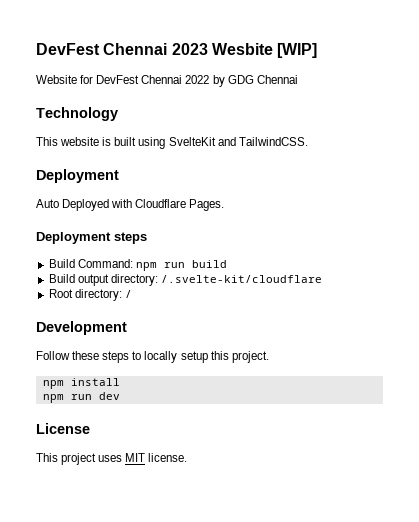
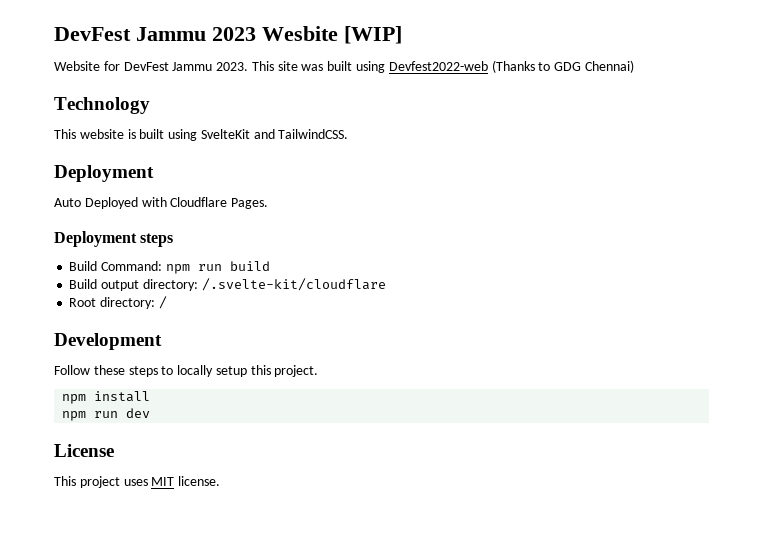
- DevFest Chennai 2023 Wesbite [WIP]
+ DevFest Jammu 2023 Wesbite [WIP]
- Website for DevFest Chennai 2022 by GDG Chennai
+ Website for DevFest Jammu 2023. This site was built using Devfest2022-web (Thanks to GDG Chennai)

